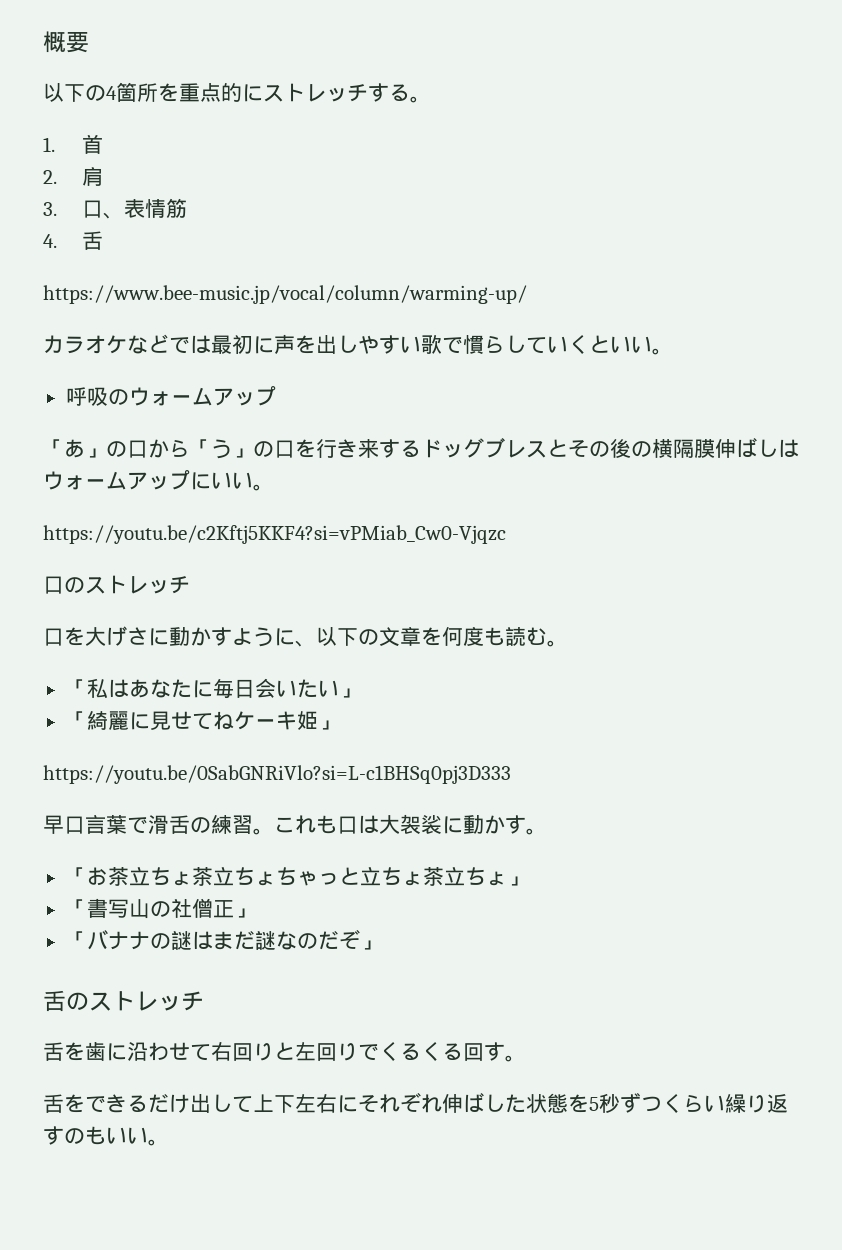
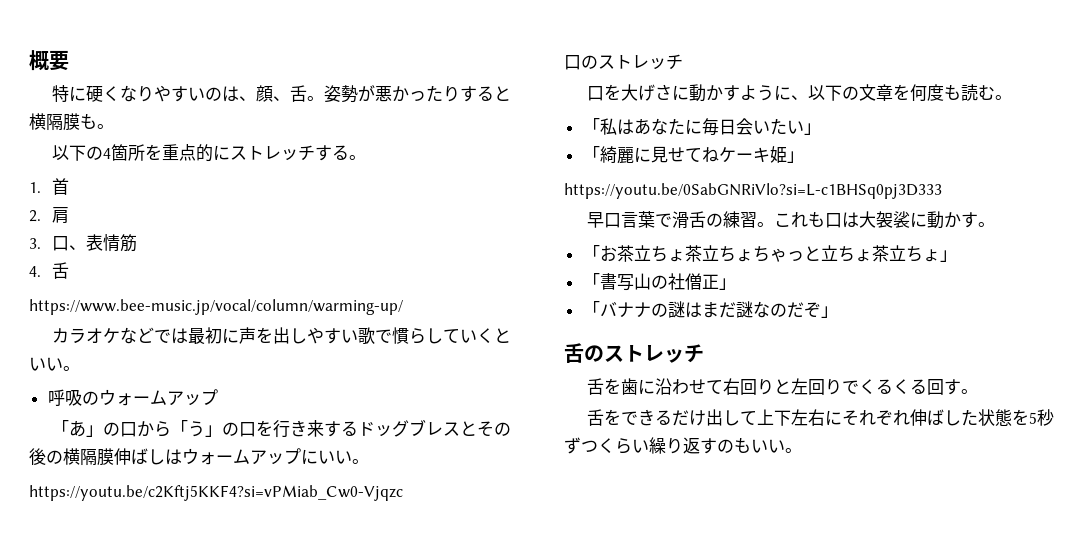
+ 特に硬くなりやすいのは、顔、舌。姿勢が悪かったりすると横隔膜も。

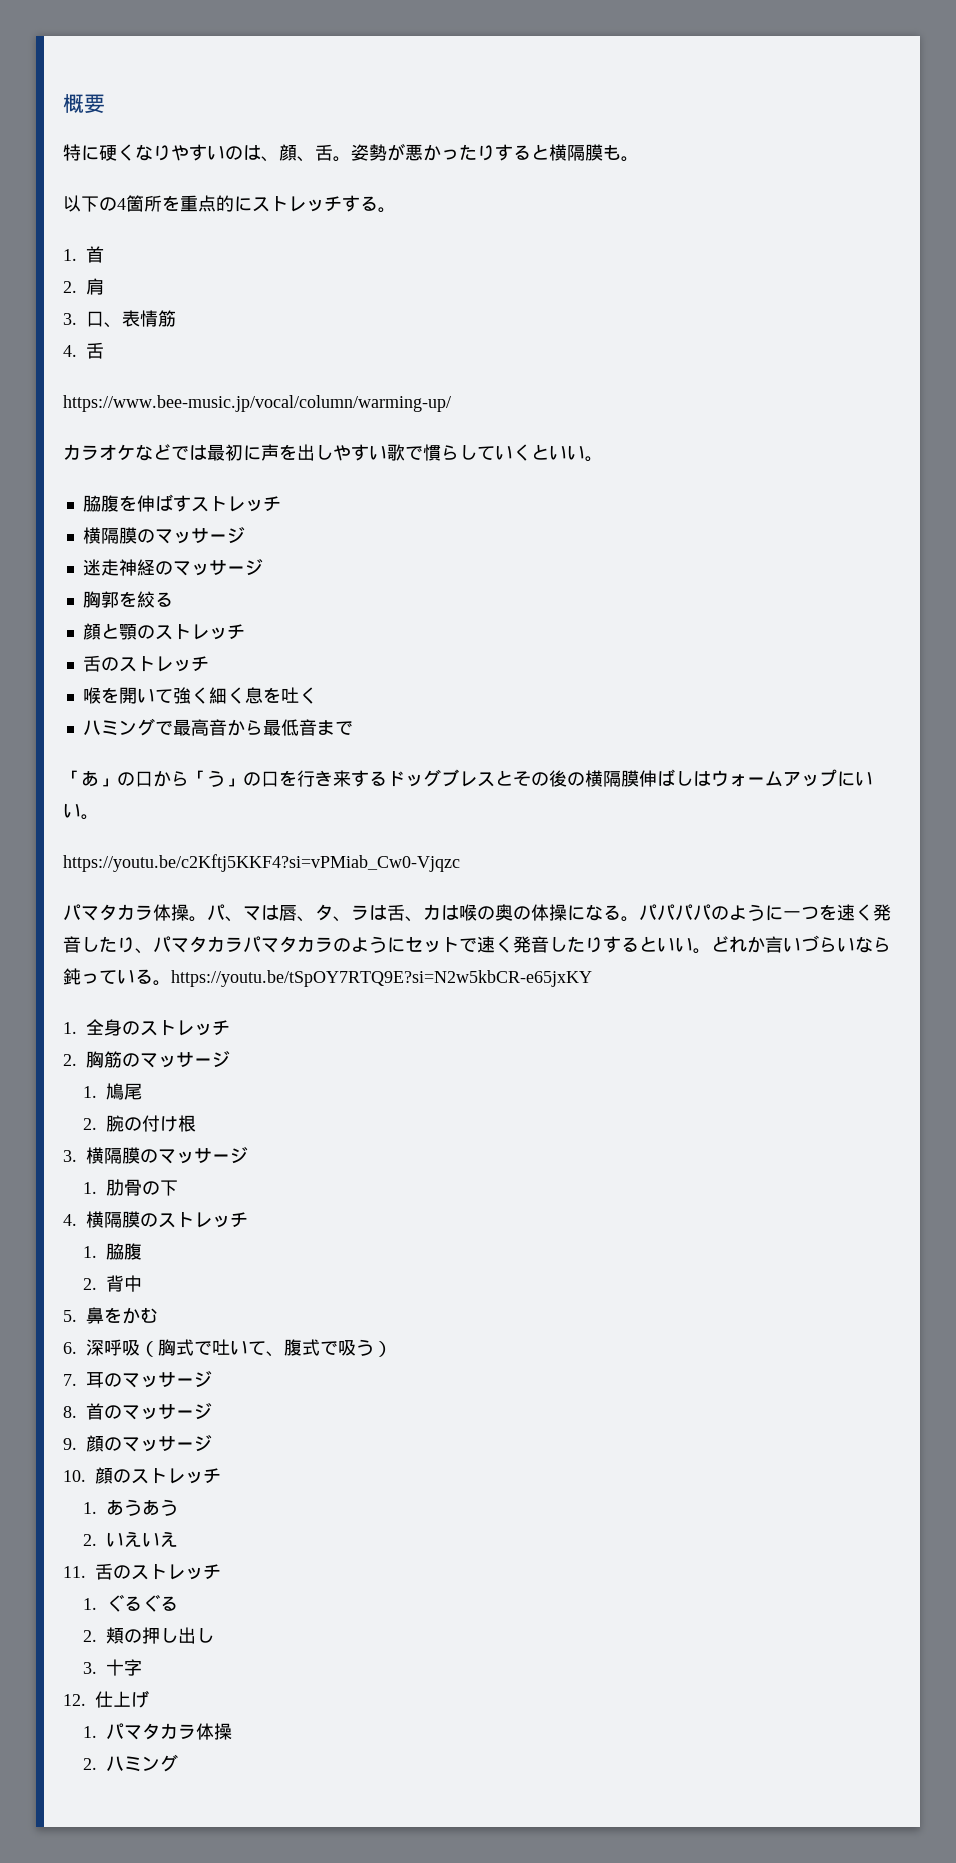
- 呼吸のウォームアップ
+ 脇腹を伸ばすストレッチ
+ 横隔膜のマッサージ
+ 迷走神経のマッサージ
+ 胸郭を絞る
+ 顔と顎のストレッチ
+ 舌のストレッチ
+ 喉を開いて強く細く息を吐く
+ ハミングで最高音から最低音まで
- 口のストレッチ
- 口を大げさに動かすように、以下の文章を何度も読む。
- 「私はあなたに毎日会いたい」
- 「綺麗に見せてねケーキ姫」
- https://youtu.be/0SabGNRiVlo?si=L-c1BHSq0pj3D333
- 早口言葉で滑舌の練習。これも口は大袈裟に動かす。
- 「お茶立ちょ茶立ちょちゃっと立ちょ茶立ちょ」
- 「書写山の社僧正」
- 「バナナの謎はまだ謎なのだぞ」
- 舌のストレッチ
- 舌を歯に沿わせて右回りと左回りでくるくる回す。
- 舌をできるだけ出して上下左右にそれぞれ伸ばした状態を5秒ずつくらい繰り返すのもいい。
+ パマタカラ体操。パ、マは唇、タ、ラは舌、カは喉の奥の体操になる。パパパパのように一つを速く発音したり、パマタカラパマタカラのようにセットで速く発音したりするといい。どれか言いづらいなら鈍っている。https://youtu.be/tSpOY7RTQ9E?si=N2w5kbCR-e65jxKY
+ 1.全身のストレッチ
+ 2.胸筋のマッサージ
+ 1.鳩尾
+ 2.腕の付け根
+ 3.横隔膜のマッサージ
+ 1.肋骨の下
+ 4.横隔膜のストレッチ
+ 1.脇腹
+ 2.背中
+ 5.鼻をかむ
+ 6.深呼吸（胸式で吐いて、腹式で吸う）
+ 7.耳のマッサージ
+ 8.首のマッサージ
+ 9.顔のマッサージ
+ 10.顔のストレッチ
+ 1.あうあう
+ 2.いえいえ
+ 11.舌のストレッチ
+ 1.ぐるぐる
+ 2.頬の押し出し
+ 3.十字
+ 12.仕上げ
+ 1.パマタカラ体操
+ 2.ハミング

